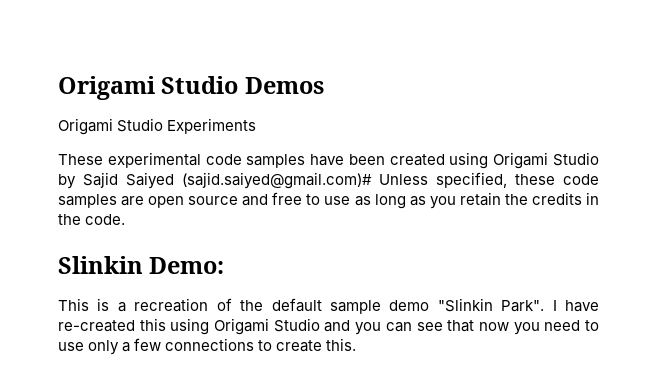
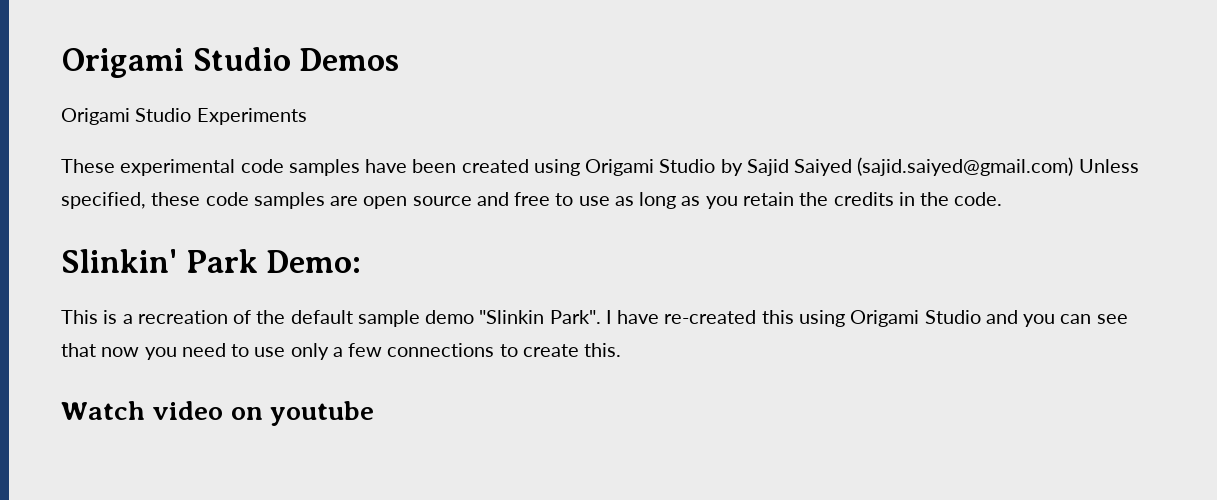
- These experimental code samples have been created using Origami Studio by Sajid Saiyed (sajid.saiyed@gmail.com)# Unless specified, these code samples are open source and free to use as long as you retain the credits in the code.
+ These experimental code samples have been created using Origami Studio by Sajid Saiyed (sajid.saiyed@gmail.com) Unless specified, these code samples are open source and free to use as long as you retain the credits in the code.
- Slinkin Demo:
+ Slinkin' Park Demo:
+ Watch video on youtube

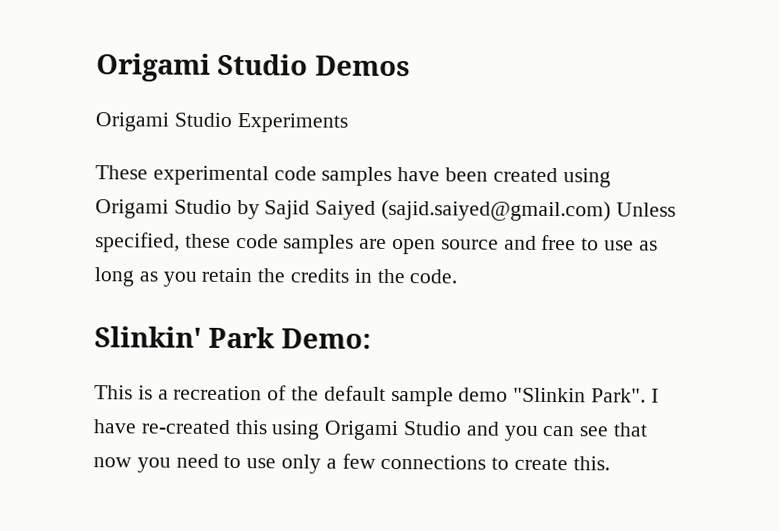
- Watch video on youtube

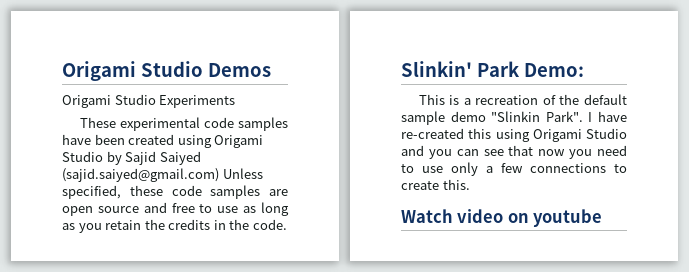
+ Watch video on youtube

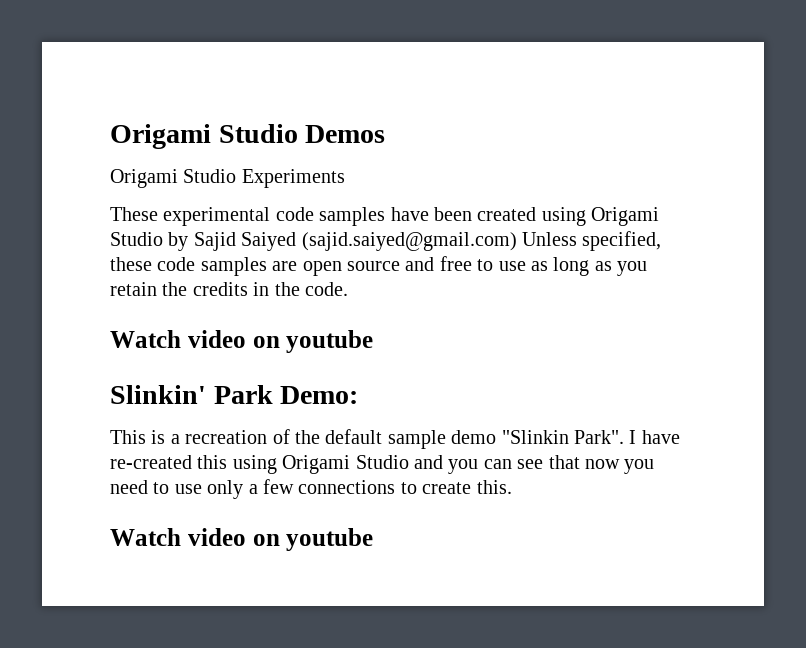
  These experimental code samples have been created using Origami Studio by Sajid Saiyed (sajid.saiyed@gmail.com) Unless specified, these code samples are open source and free to use as long as you retain the credits in the code.
+ Watch video on youtube

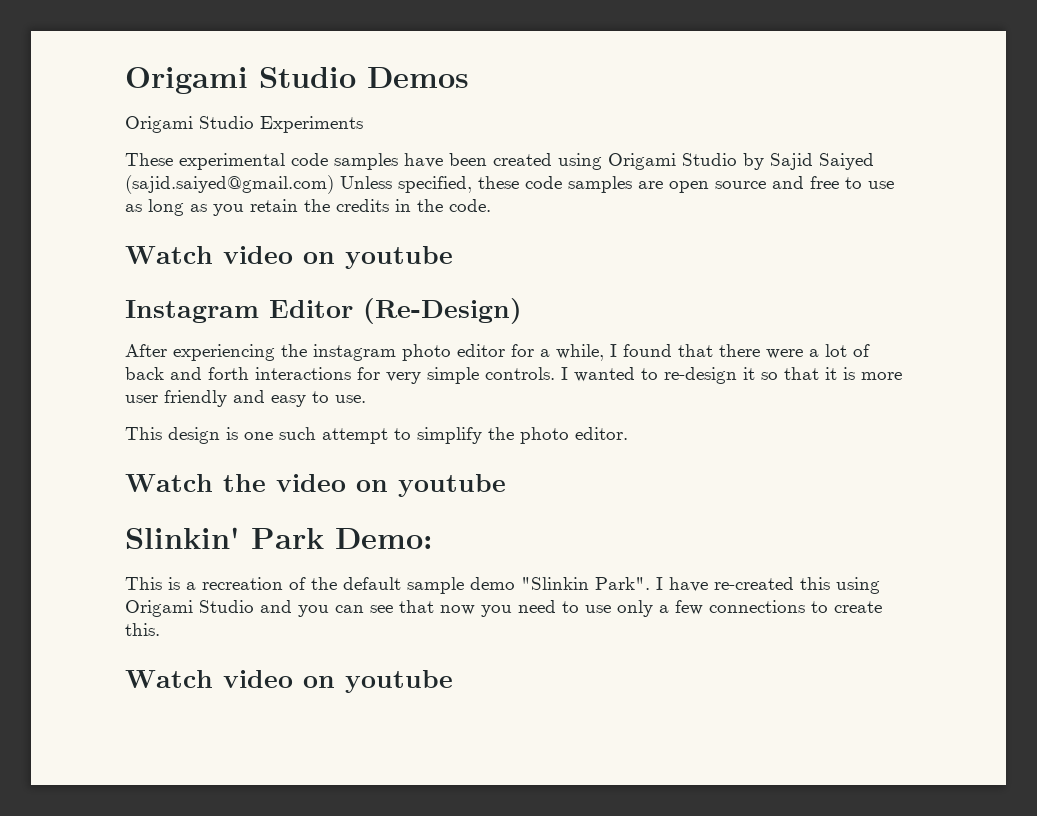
+ Instagram Editor (Re-Design)
+ After experiencing the instagram photo editor for a while, I found that there were a lot of back and forth interactions for very simple controls. I wanted to re-design it so that it is more user friendly and easy to use.
+ This design is one such attempt to simplify the photo editor.
+ Watch the video on youtube

